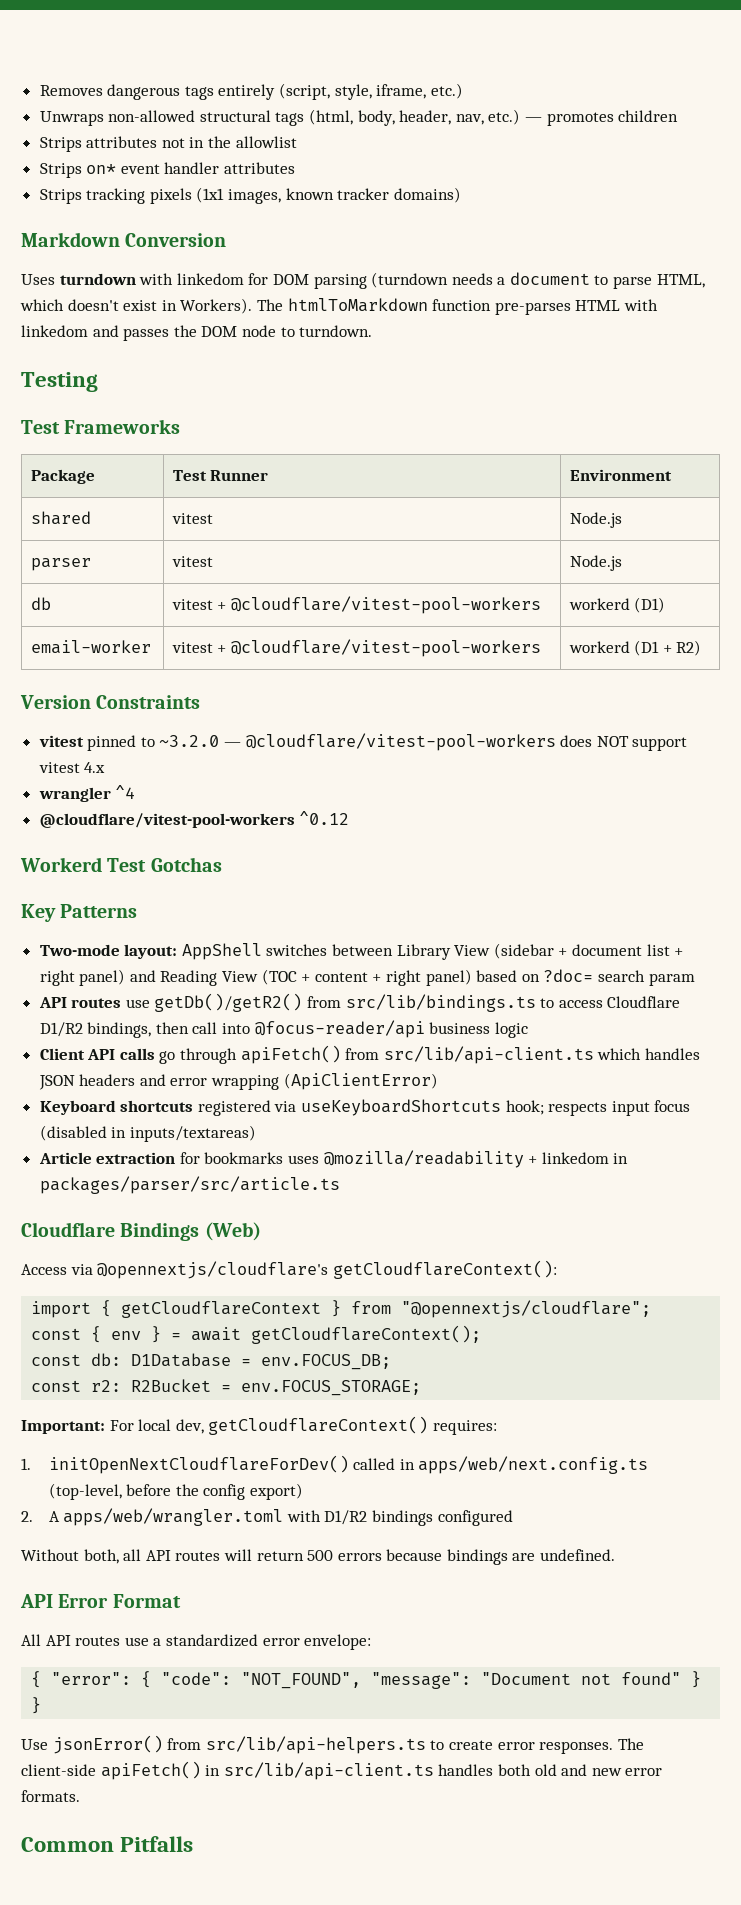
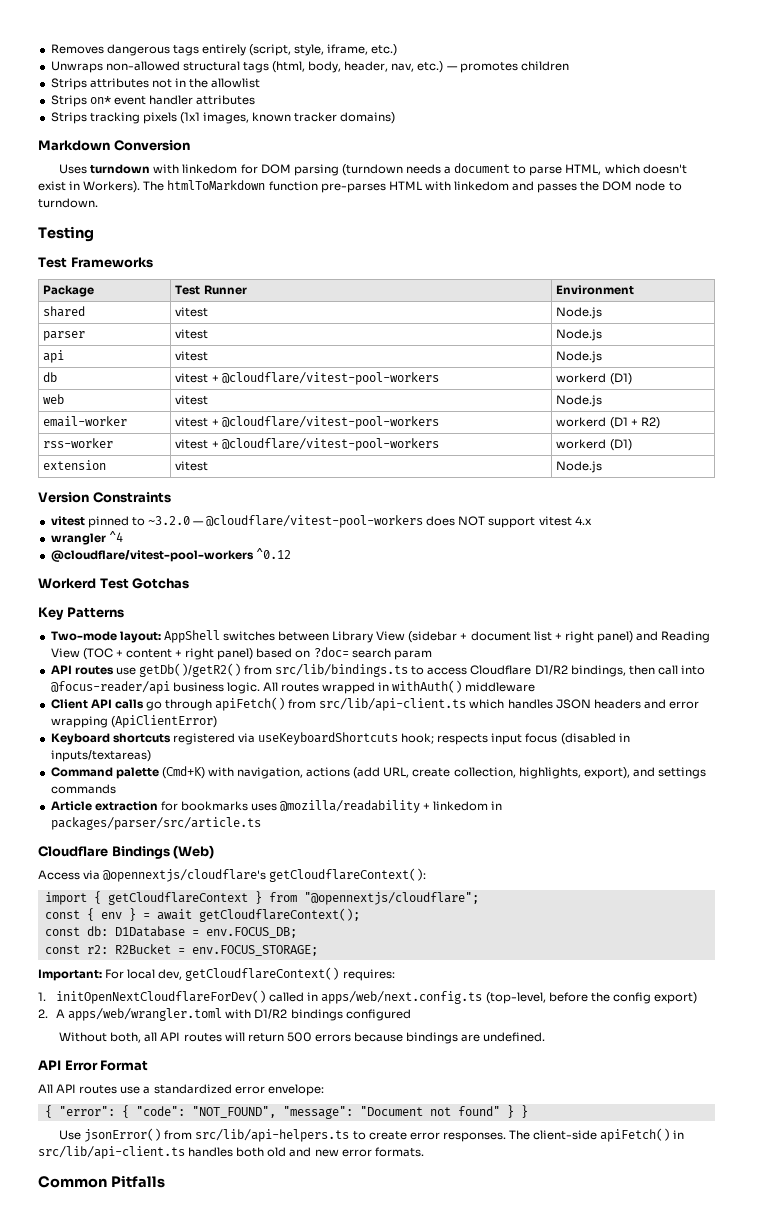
+ api | vitest | Node.js
+ web | vitest | Node.js
+ rss-worker | vitest + @cloudflare/vitest-pool-workers | workerd (D1)
+ extension | vitest | Node.js
- API routes use getDb()/getR2() from src/lib/bindings.ts to access Cloudflare D1/R2 bindings, then call into @focus-reader/api business logic
+ API routes use getDb()/getR2() from src/lib/bindings.ts to access Cloudflare D1/R2 bindings, then call into @focus-reader/api business logic. All routes wrapped in withAuth() middleware
+ Command palette (Cmd+K) with navigation, actions (add URL, create collection, highlights, export), and settings commands

